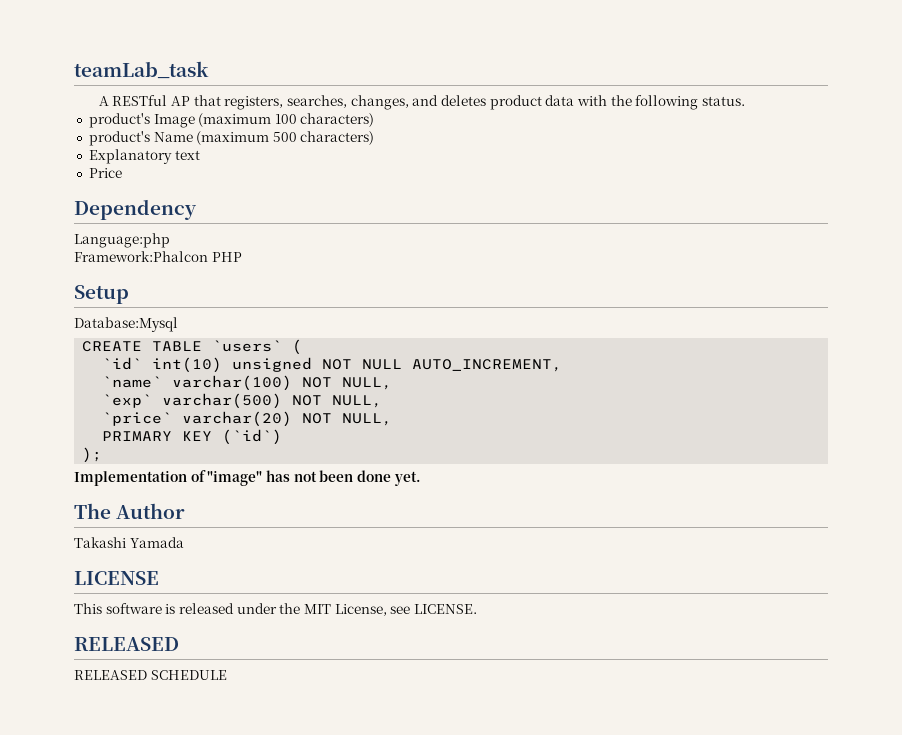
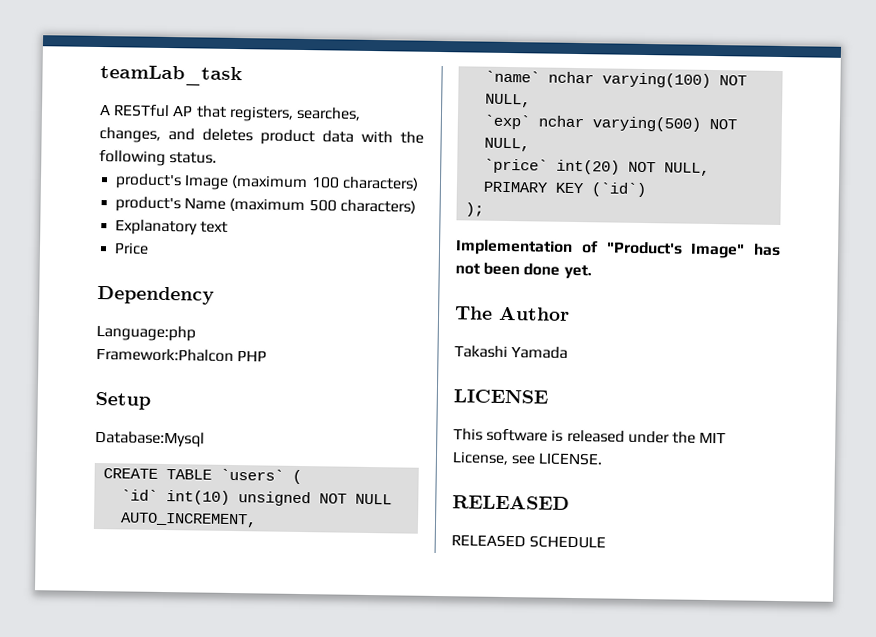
- `name` varchar(100) NOT NULL,
+ `name` nchar varying(100) NOT NULL,
- `exp` varchar(500) NOT NULL,
+ `exp` nchar varying(500) NOT NULL,
- `price` varchar(20) NOT NULL,
+ `price` int(20) NOT NULL,
- Implementation of "image" has not been done yet.
+ Implementation of "Product's Image" has not been done yet.

